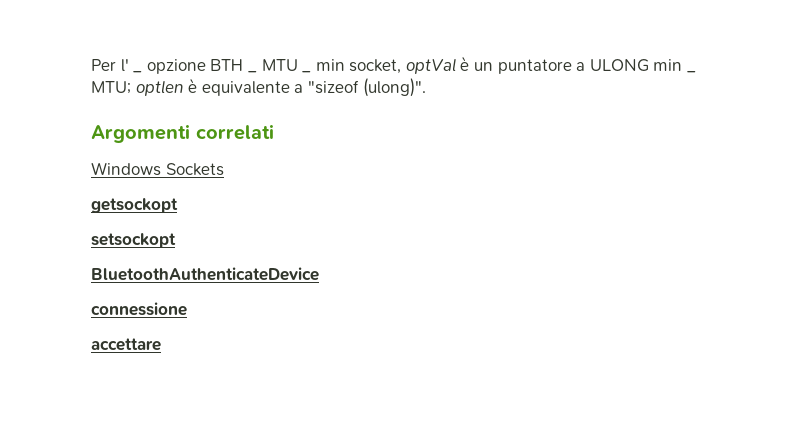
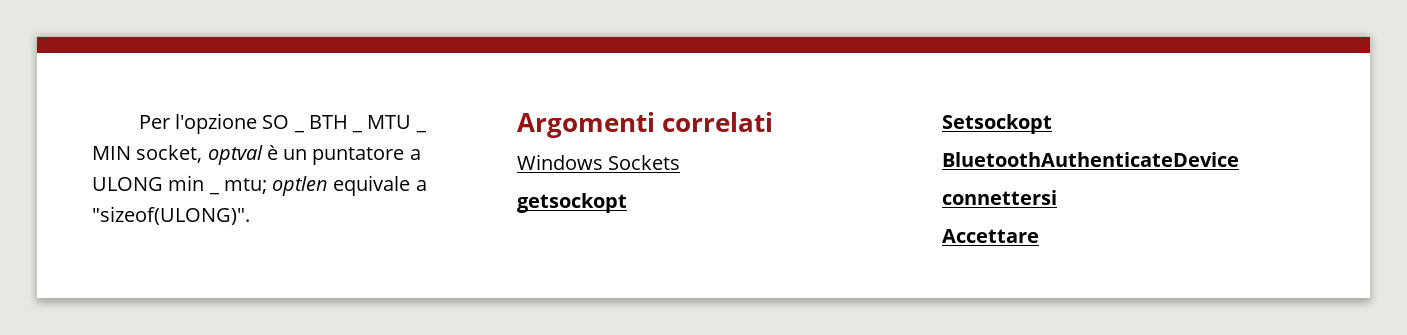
- Per l' _ opzione BTH _ MTU _ min socket, optVal è un puntatore a ULONG min _ MTU; optlen è equivalente a "sizeof (ulong)".
+ Per l'opzione SO _ BTH _ MTU _ MIN socket, optval è un puntatore a ULONG min _ mtu; optlen equivale a "sizeof(ULONG)".
- setsockopt
+ Setsockopt
- connessione
- accettare
+ connettersi
+ Accettare

